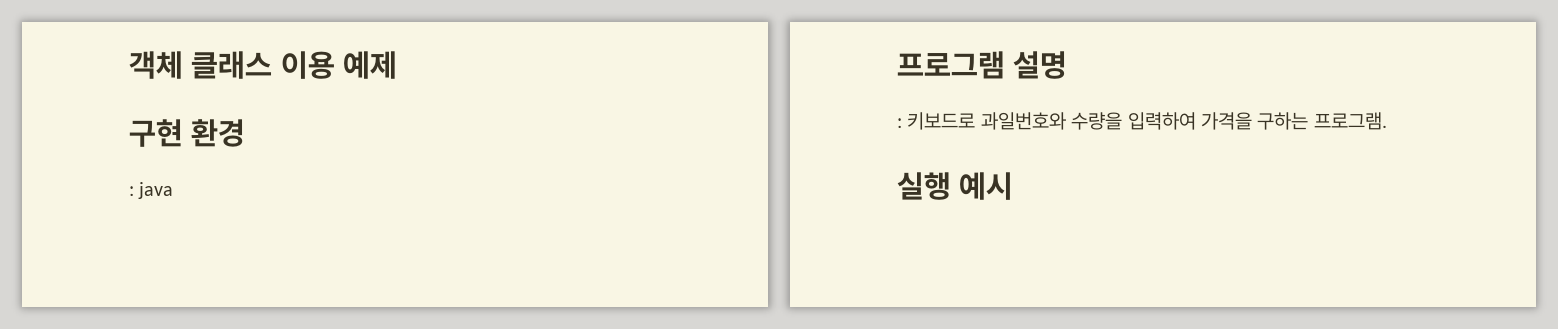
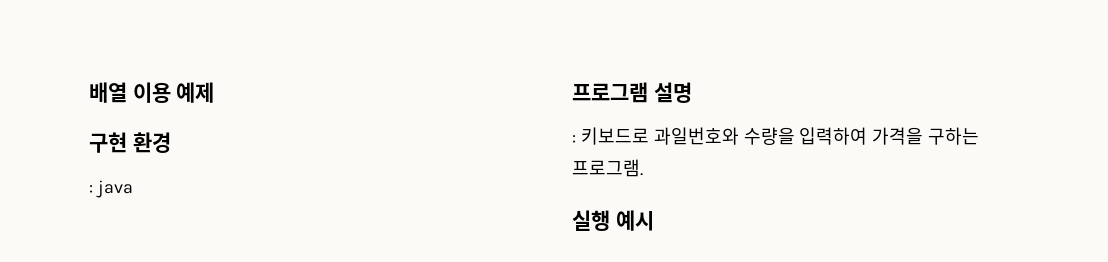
- 객체 클래스 이용 예제
+ 배열 이용 예제

